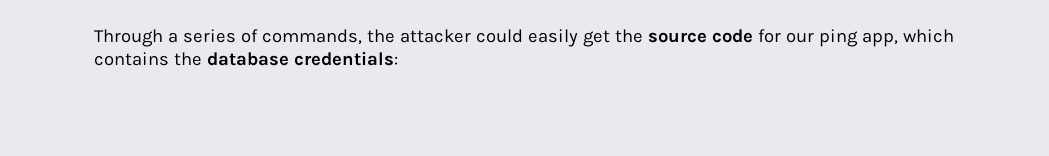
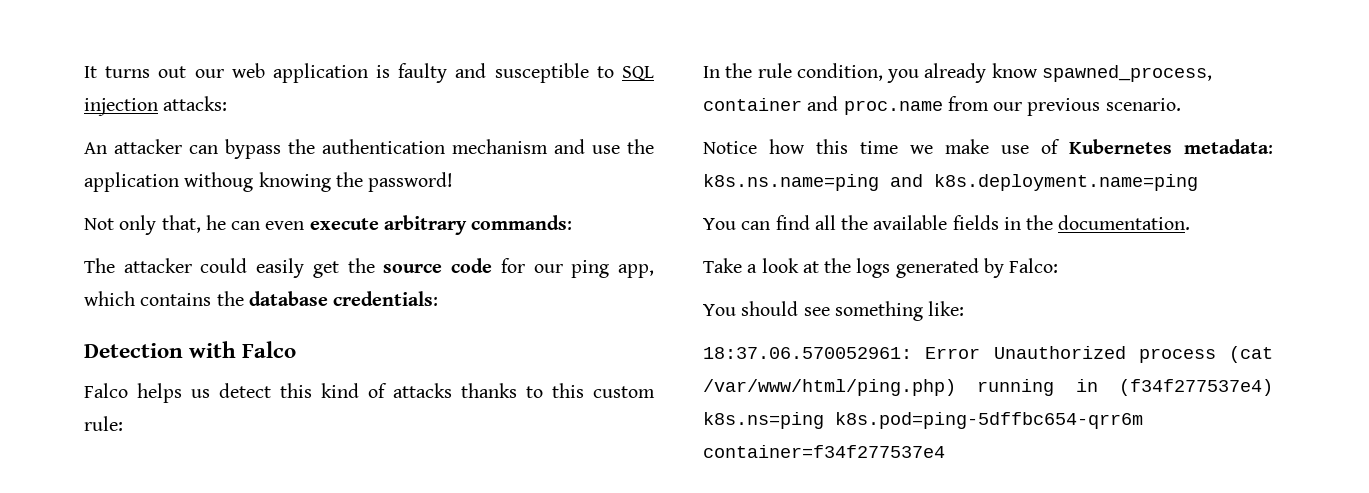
- Through a series of commands, the attacker could easily get the source code for our ping app, which contains the database credentials:
+ It turns out our web application is faulty and susceptible to SQL injection attacks:
+ An attacker can bypass the authentication mechanism and use the application withoug knowing the password!
+ Not only that, he can even execute arbitrary commands:
+ The attacker could easily get the source code for our ping app, which contains the database credentials:
+ Detection with Falco
+ Falco helps us detect this kind of attacks thanks to this custom rule:
+ In the rule condition, you already know spawned_process, container and proc.name from our previous scenario.
+ Notice how this time we make use of Kubernetes metadata: k8s.ns.name=ping and k8s.deployment.name=ping
+ You can find all the available fields in the documentation.
+ Take a look at the logs generated by Falco:
+ You should see something like:
+ 18:37.06.570052961: Error Unauthorized process (cat /var/www/html/ping.php) running in (f34f277537e4) k8s.ns=ping k8s.pod=ping-5dffbc654-qrr6m container=f34f277537e4

